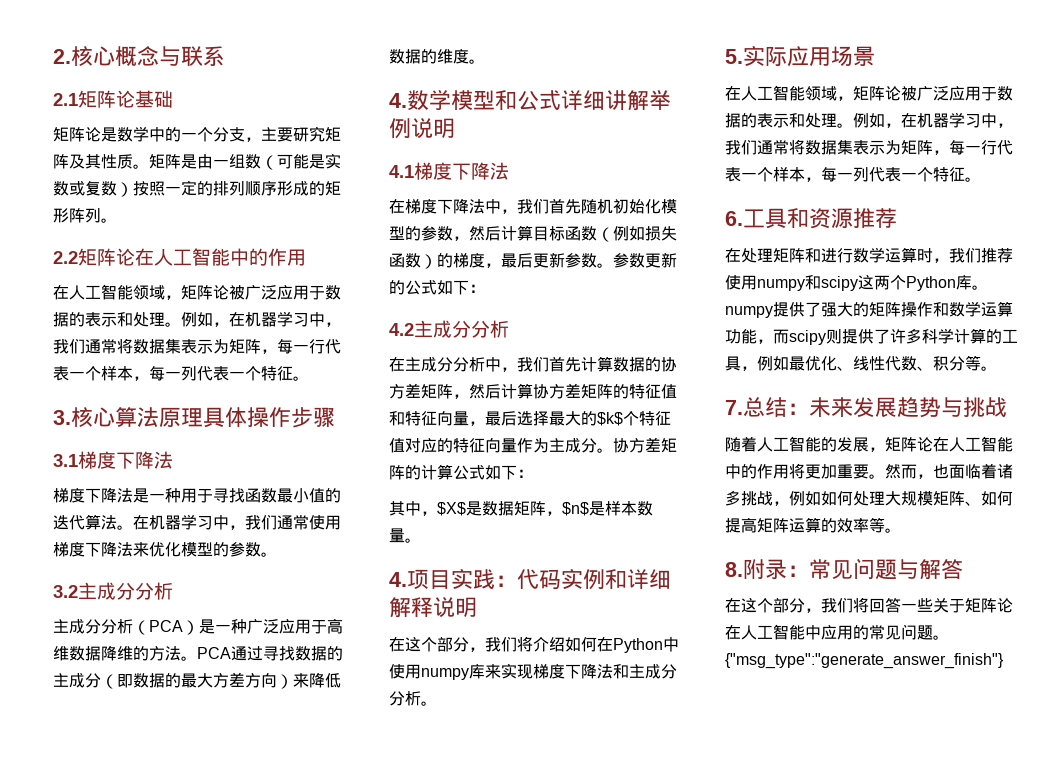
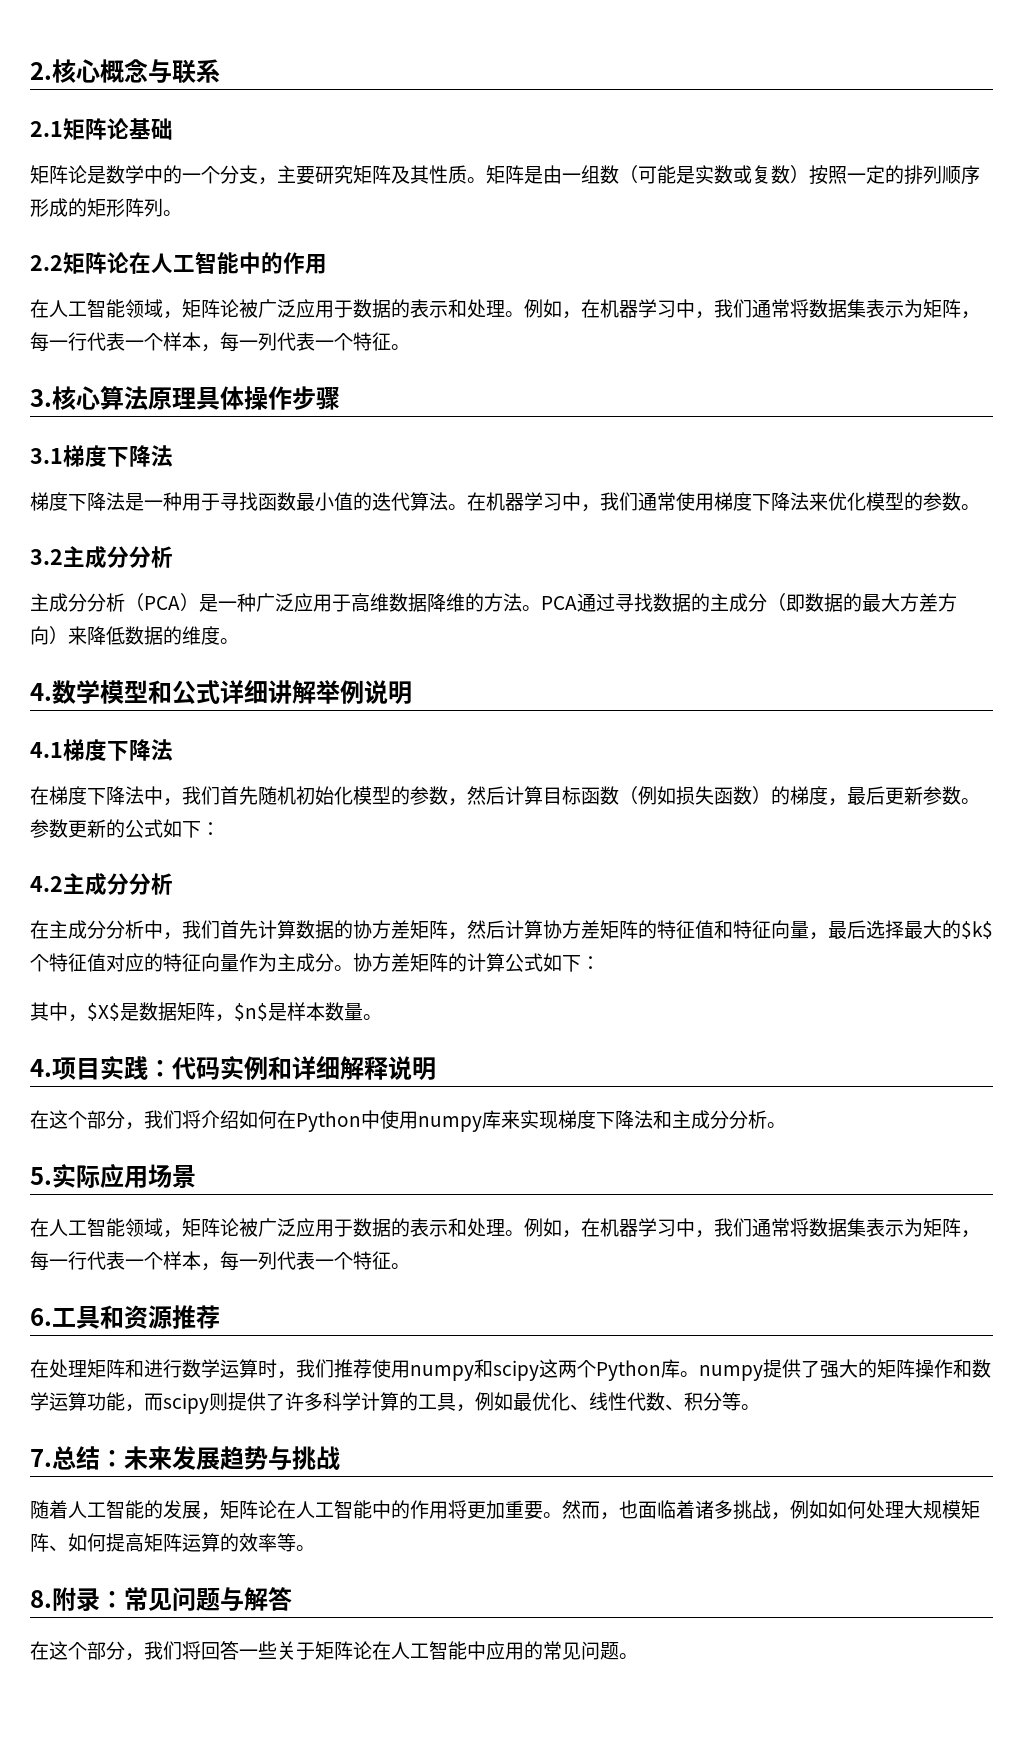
- {"msg_type":"generate_answer_finish"}

